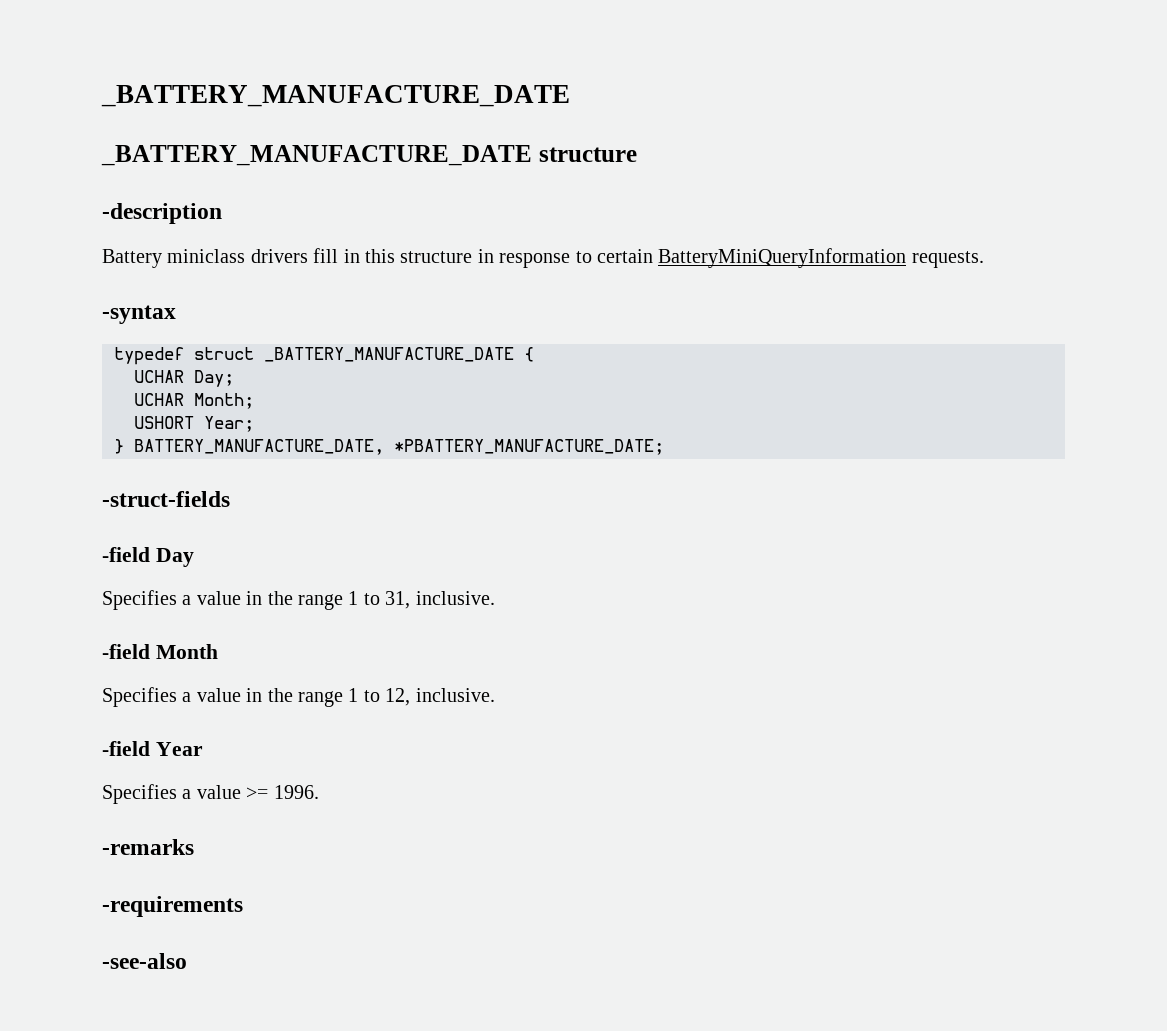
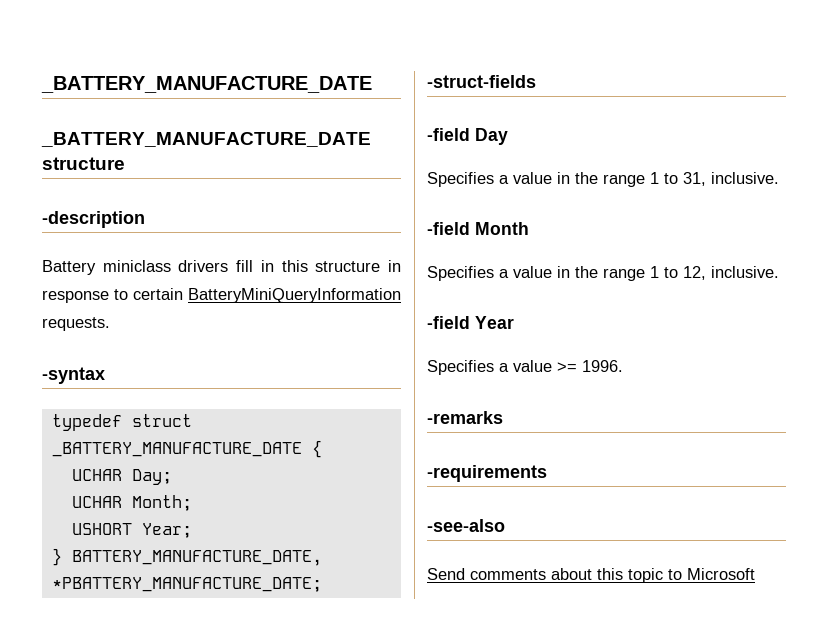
+ Send comments about this topic to Microsoft

